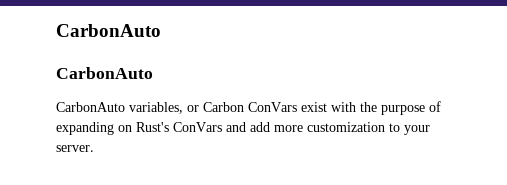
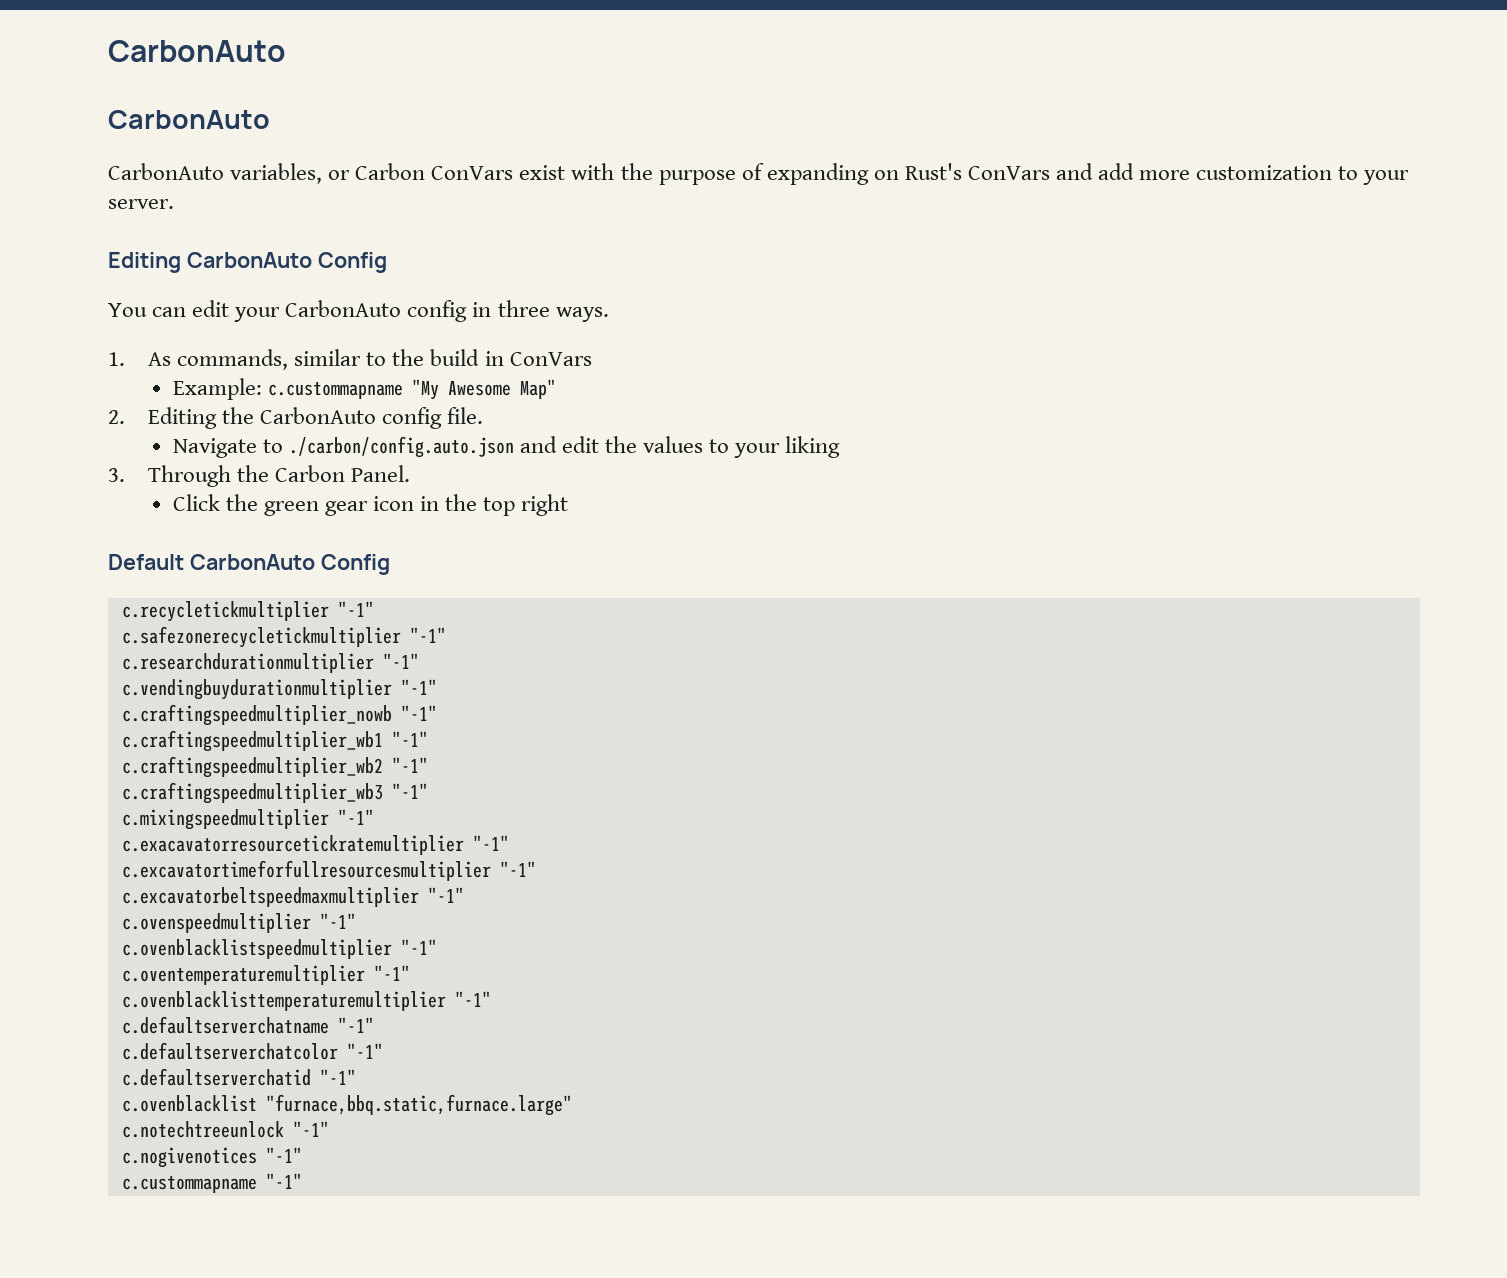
+ Editing CarbonAuto Config
+ You can edit your CarbonAuto config in three ways.
+ 1. As commands, similar to the build in ConVars
+ Example: c.custommapname "My Awesome Map"
+ 2. Editing the CarbonAuto config file.
+ Navigate to ./carbon/config.auto.json and edit the values to your liking
+ 3. Through the Carbon Panel.
+ Click the green gear icon in the top right
+ Default CarbonAuto Config
+ c.recycletickmultiplier "-1"
+ c.safezonerecycletickmultiplier "-1"
+ c.researchdurationmultiplier "-1"
+ c.vendingbuydurationmultiplier "-1"
+ c.craftingspeedmultiplier_nowb "-1"
+ c.craftingspeedmultiplier_wb1 "-1"
+ c.craftingspeedmultiplier_wb2 "-1"
+ c.craftingspeedmultiplier_wb3 "-1"
+ c.mixingspeedmultiplier "-1"
+ c.exacavatorresourcetickratemultiplier "-1"
+ c.excavatortimeforfullresourcesmultiplier "-1"
+ c.excavatorbeltspeedmaxmultiplier "-1"
+ c.ovenspeedmultiplier "-1"
+ c.ovenblacklistspeedmultiplier "-1"
+ c.oventemperaturemultiplier "-1"
+ c.ovenblacklisttemperaturemultiplier "-1"
+ c.defaultserverchatname "-1"
+ c.defaultserverchatcolor "-1"
+ c.defaultserverchatid "-1"
+ c.ovenblacklist "furnace,bbq.static,furnace.large"
+ c.notechtreeunlock "-1"
+ c.nogivenotices "-1"
+ c.custommapname "-1"

